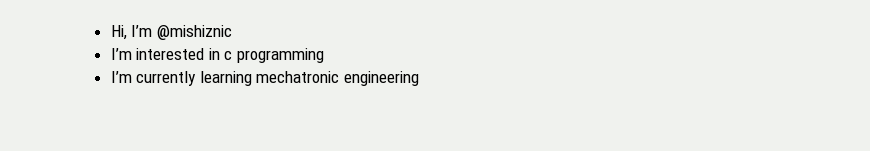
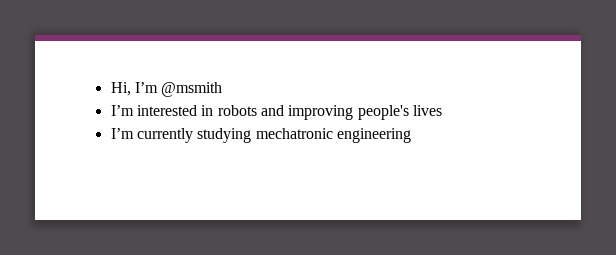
- Hi, I’m @mishiznic
+ Hi, I’m @msmith
- I’m interested in c programming
+ I’m interested in robots and improving people's lives
- I’m currently learning mechatronic engineering
+ I’m currently studying mechatronic engineering

